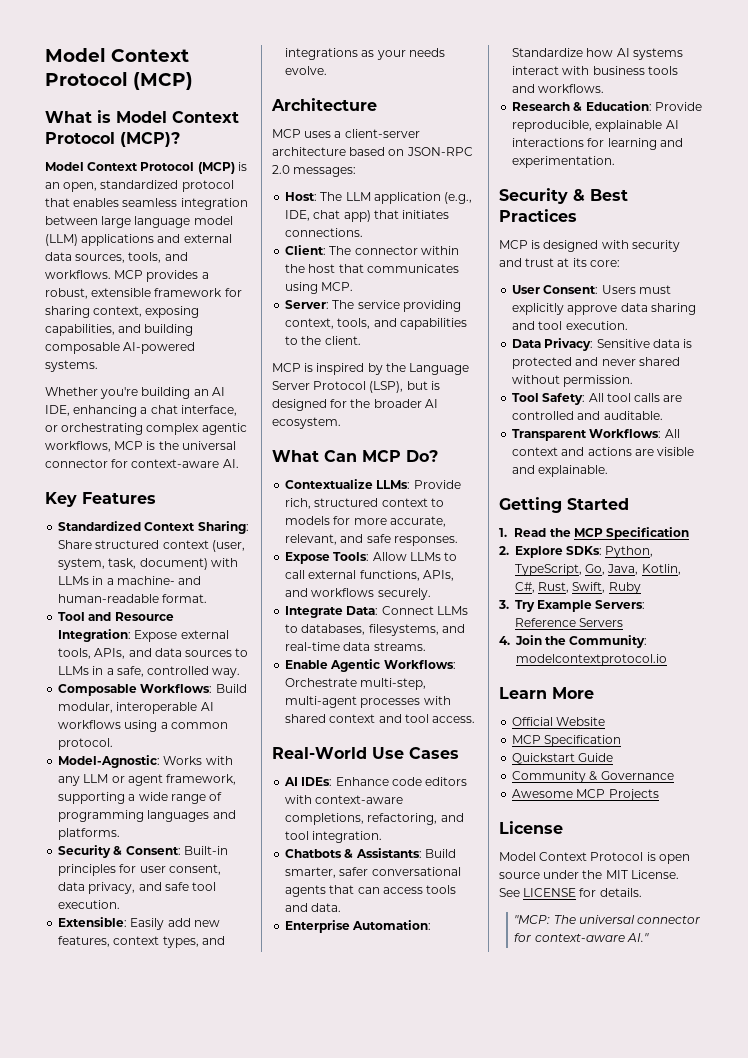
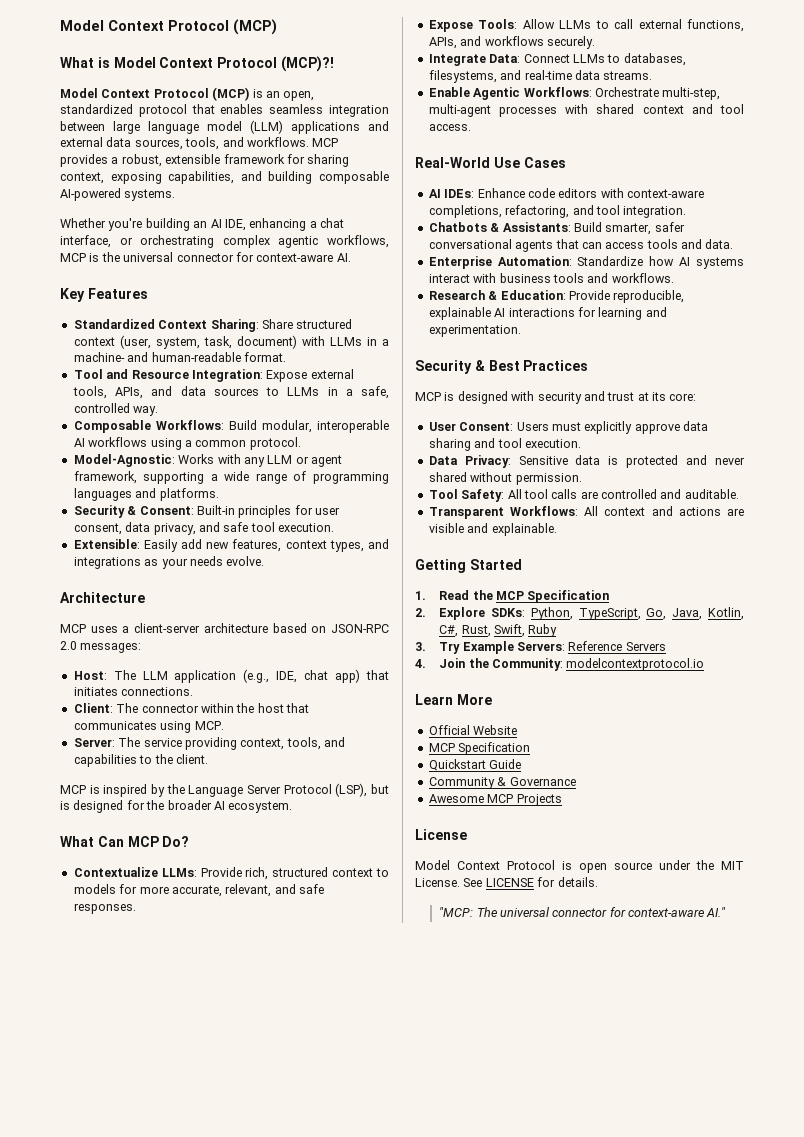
- What is Model Context Protocol (MCP)?
+ What is Model Context Protocol (MCP)?!

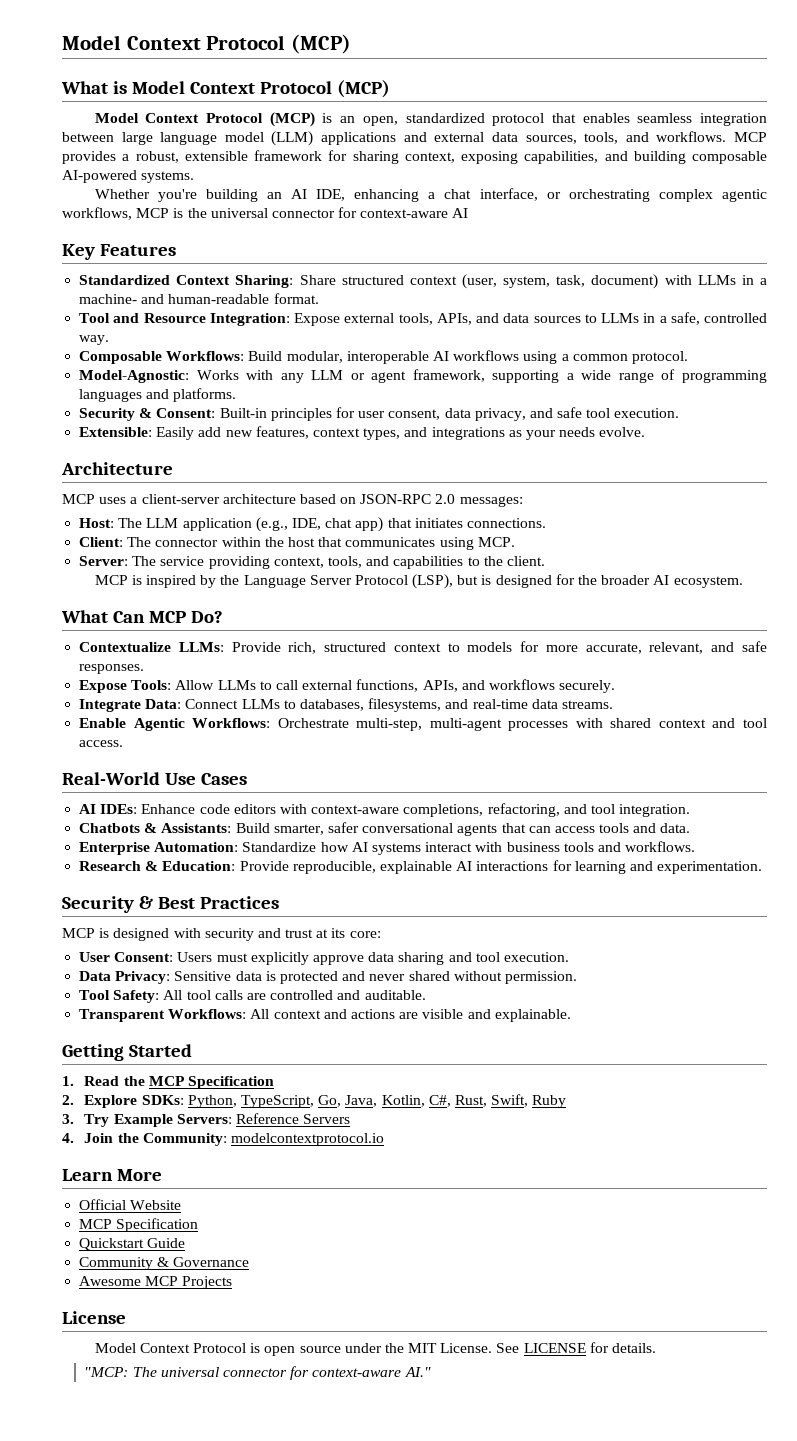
- What is Model Context Protocol (MCP)?!
+ What is Model Context Protocol (MCP)
- Whether you're building an AI IDE, enhancing a chat interface, or orchestrating complex agentic workflows, MCP is the universal connector for context-aware AI.
+ Whether you're building an AI IDE, enhancing a chat interface, or orchestrating complex agentic workflows, MCP is the universal connector for context-aware AI

